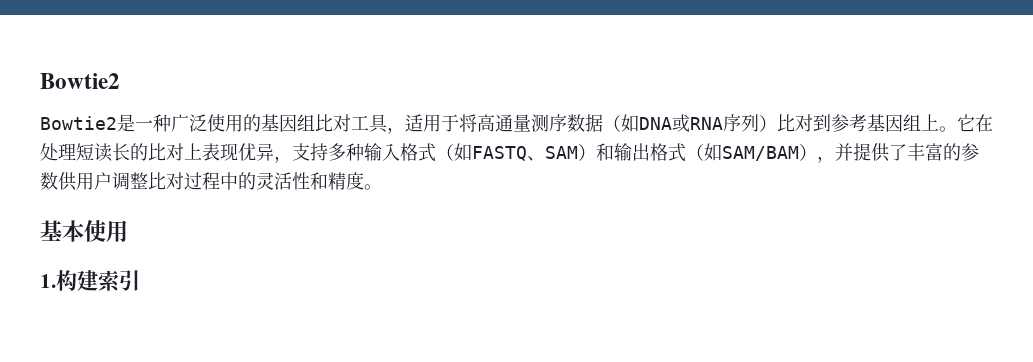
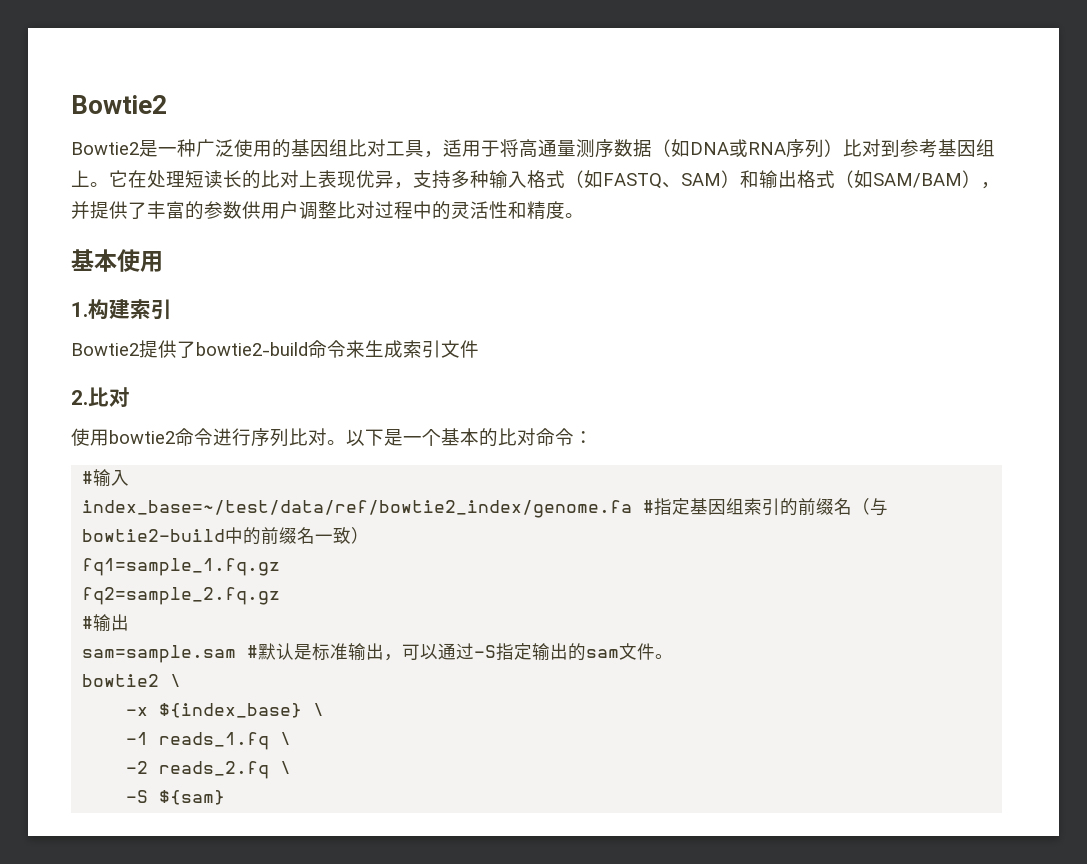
+ Bowtie2提供了bowtie2-build命令来生成索引文件
+ 2.比对
+ 使用bowtie2命令进行序列比对。以下是一个基本的比对命令：
+ #输入
+ index_base=~/test/data/ref/bowtie2_index/genome.fa #指定基因组索引的前缀名（与bowtie2-build中的前缀名一致）
+ fq1=sample_1.fq.gz
+ fq2=sample_2.fq.gz
+ #输出
+ sam=sample.sam #默认是标准输出，可以通过-S指定输出的sam文件。
+ bowtie2 \
+ -x ${index_base} \
+ -1 reads_1.fq \
+ -2 reads_2.fq \
+ -S ${sam}

